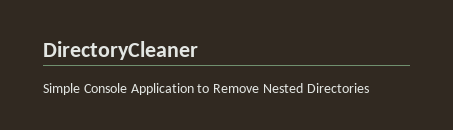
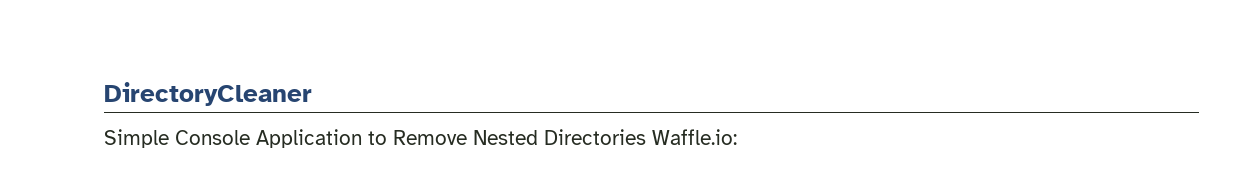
- Simple Console Application to Remove Nested Directories
+ Simple Console Application to Remove Nested Directories Waffle.io:

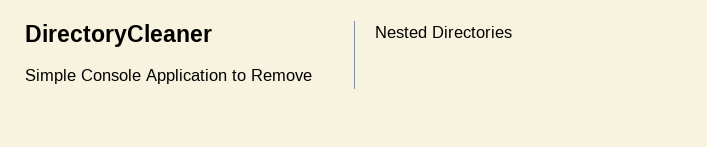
- Simple Console Application to Remove Nested Directories Waffle.io:
+ Simple Console Application to Remove Nested Directories

